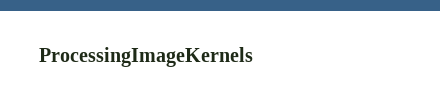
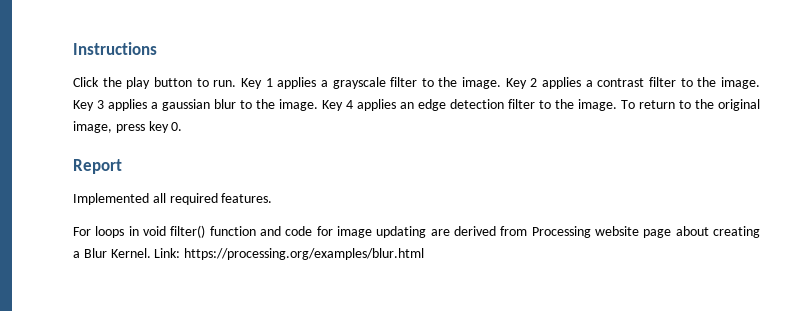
- ProcessingImageKernels
+ Instructions
+ Click the play button to run. Key 1 applies a grayscale filter to the image. Key 2 applies a contrast filter to the image. Key 3 applies a gaussian blur to the image. Key 4 applies an edge detection filter to the image. To return to the original image, press key 0.
+ Report
+ Implemented all required features.
+ For loops in void filter() function and code for image updating are derived from Processing website page about creating a Blur Kernel. Link: https://processing.org/examples/blur.html

